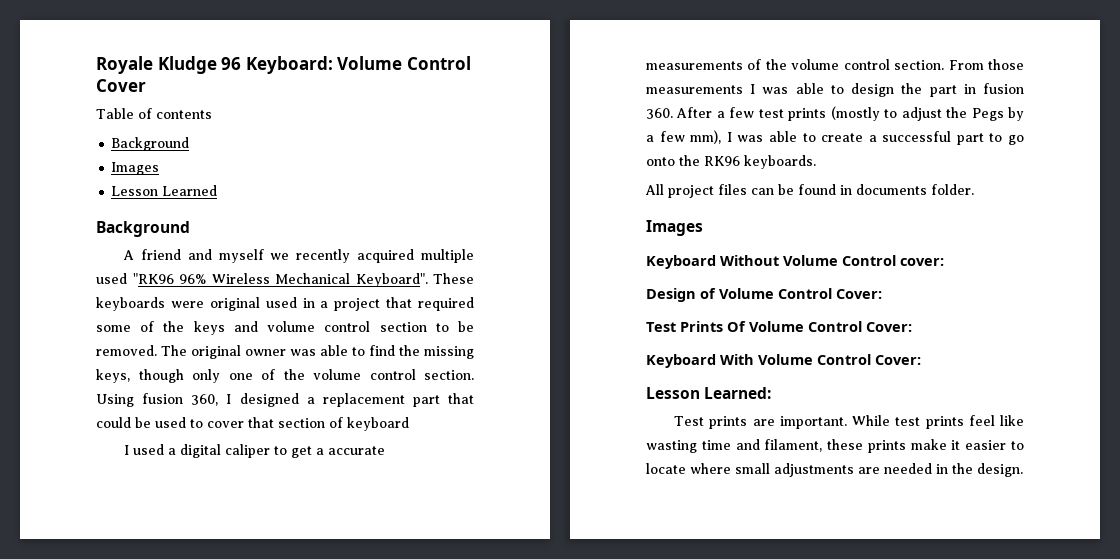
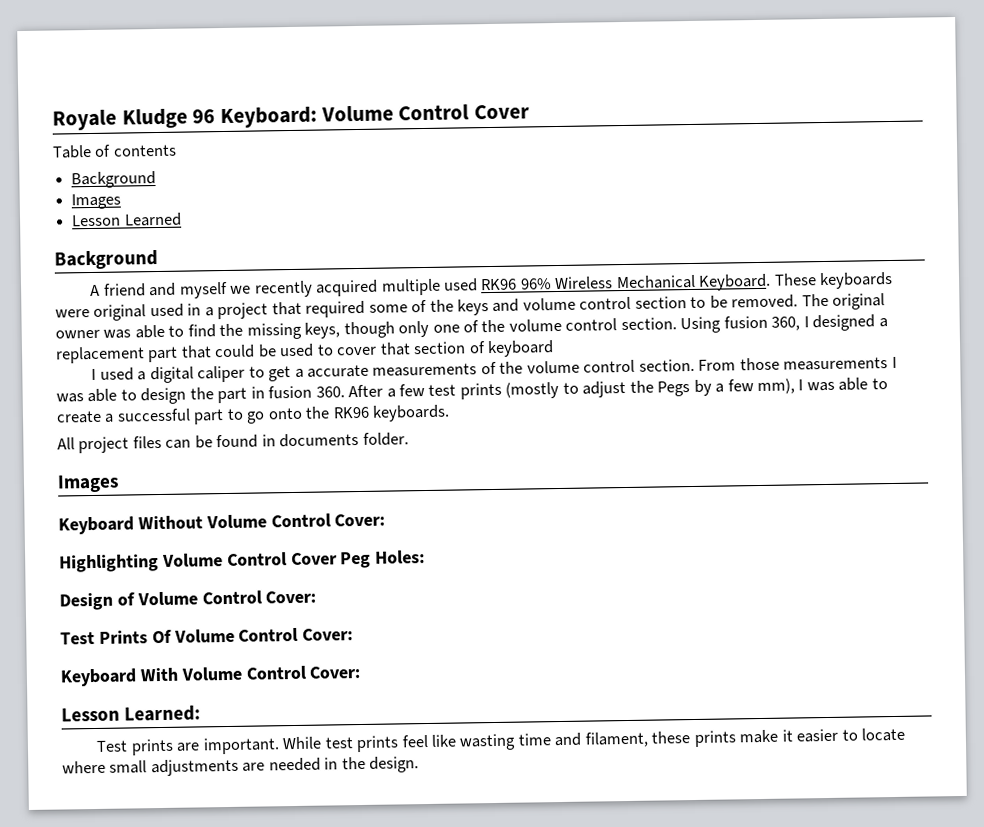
- A friend and myself we recently acquired multiple used "RK96 96% Wireless Mechanical Keyboard".
+ A friend and myself we recently acquired multiple used RK96 96% Wireless Mechanical Keyboard.
- Keyboard Without Volume Control cover:
+ Keyboard Without Volume Control Cover:
+ Highlighting Volume Control Cover Peg Holes:

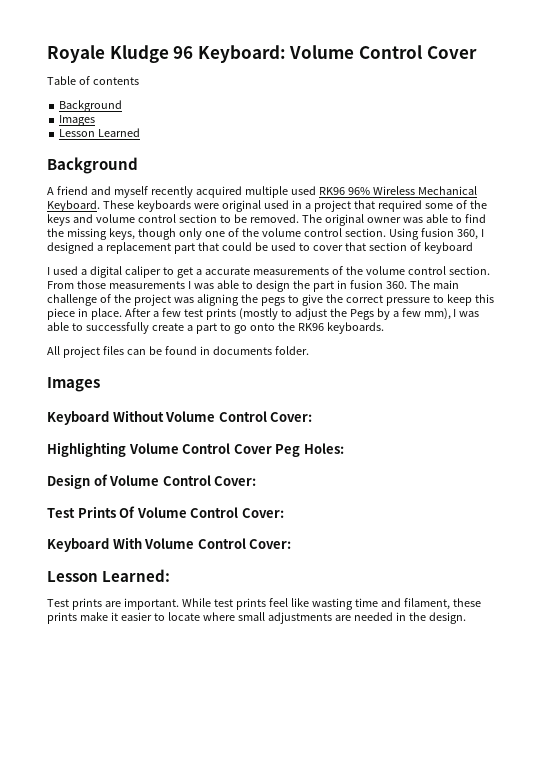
- A friend and myself we recently acquired multiple used RK96 96% Wireless Mechanical Keyboard.
+ A friend and myself recently acquired multiple used RK96 96% Wireless Mechanical Keyboard.
- From those measurements I was able to design the part in fusion 360. After a few test prints (mostly to adjust the Pegs by a few mm), I was able to create a successful part to go onto the RK96 keyboards.
+ From those measurements I was able to design the part in fusion 360. The main challenge of the project was aligning the pegs to give the correct pressure to keep this piece in place. After a few test prints (mostly to adjust the Pegs by a few mm), I was able to successfully create a part to go onto the RK96 keyboards.

